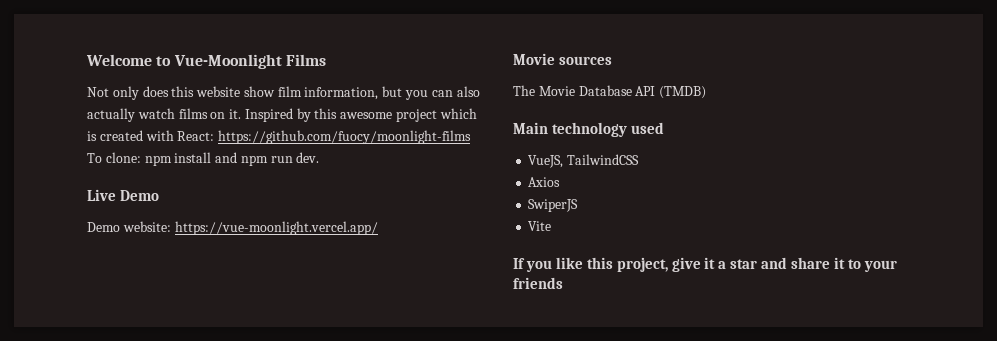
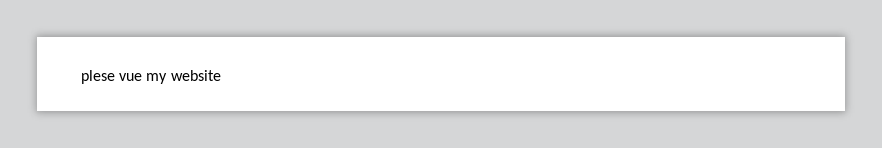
- Welcome to Vue-Moonlight Films
- Not only does this website show film information, but you can also actually watch films on it. Inspired by this awesome project which is created with React: https://github.com/fuocy/moonlight-films To clone: npm install and npm run dev.
- Live Demo
- Demo website: https://vue-moonlight.vercel.app/
- Movie sources
- The Movie Database API (TMDB)
- Main technology used
- VueJS, TailwindCSS
- Axios
- SwiperJS
- Vite
- If you like this project, give it a star and share it to your friends
+ plese vue my website

